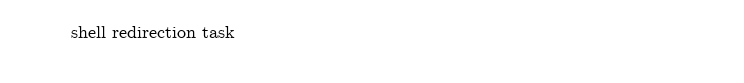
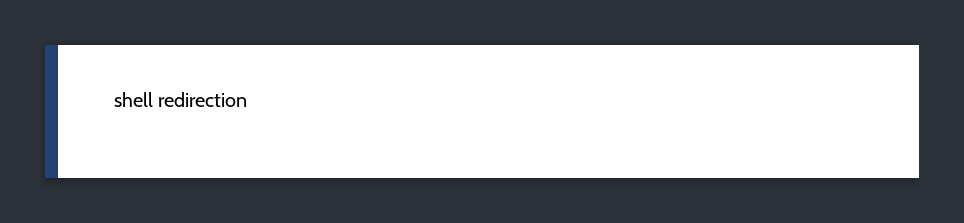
- shell redirection task
+ shell redirection

